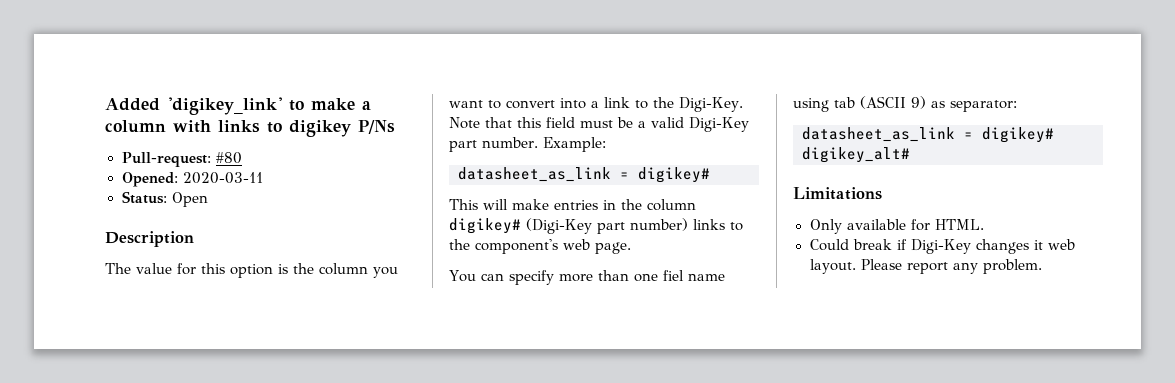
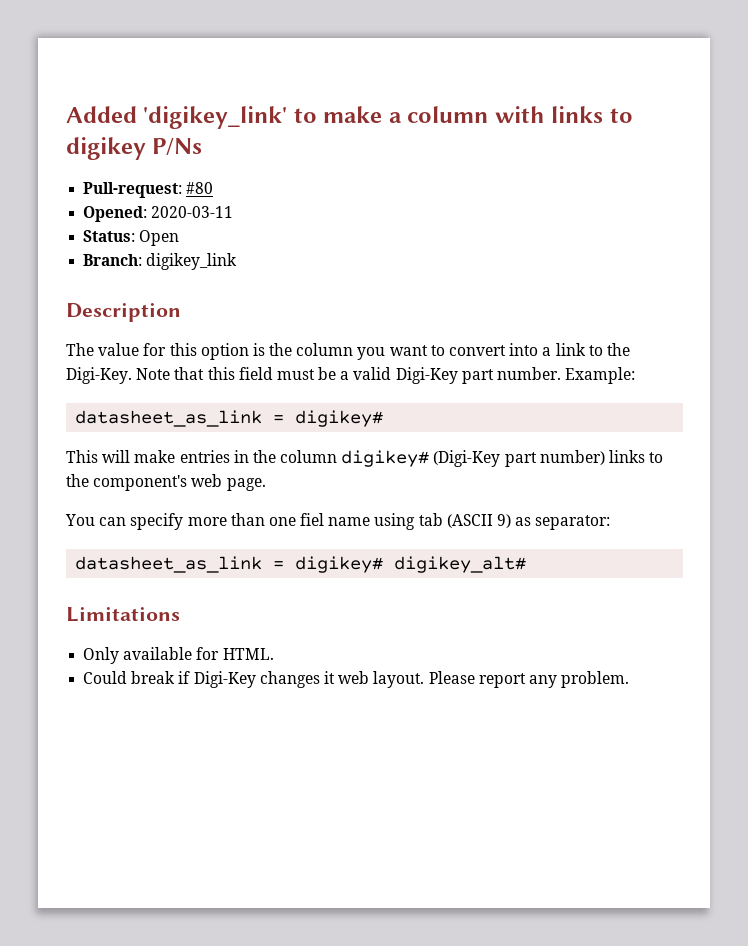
+ Branch: digikey_link

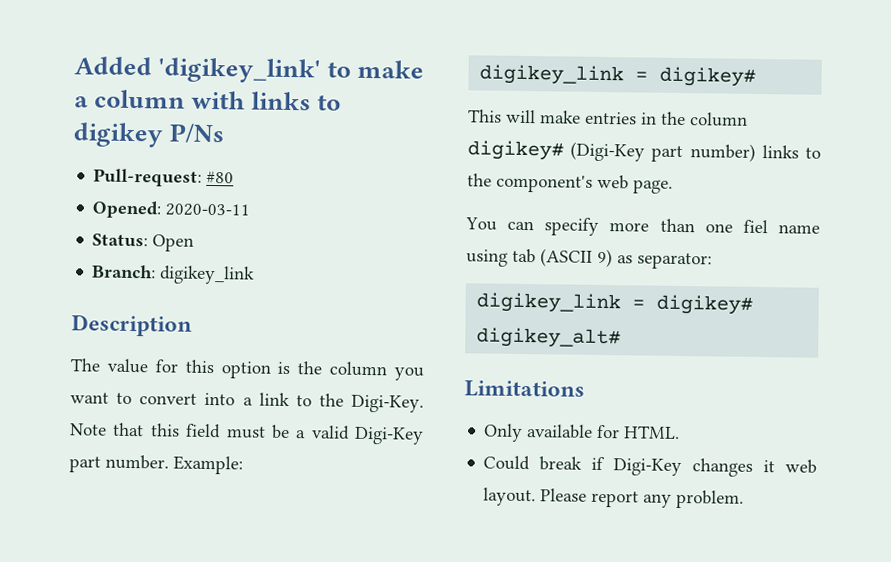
  Example:
- datasheet_as_link = digikey#
+ digikey_link = digikey#
- datasheet_as_link = digikey# digikey_alt#
+ digikey_link = digikey# digikey_alt#

